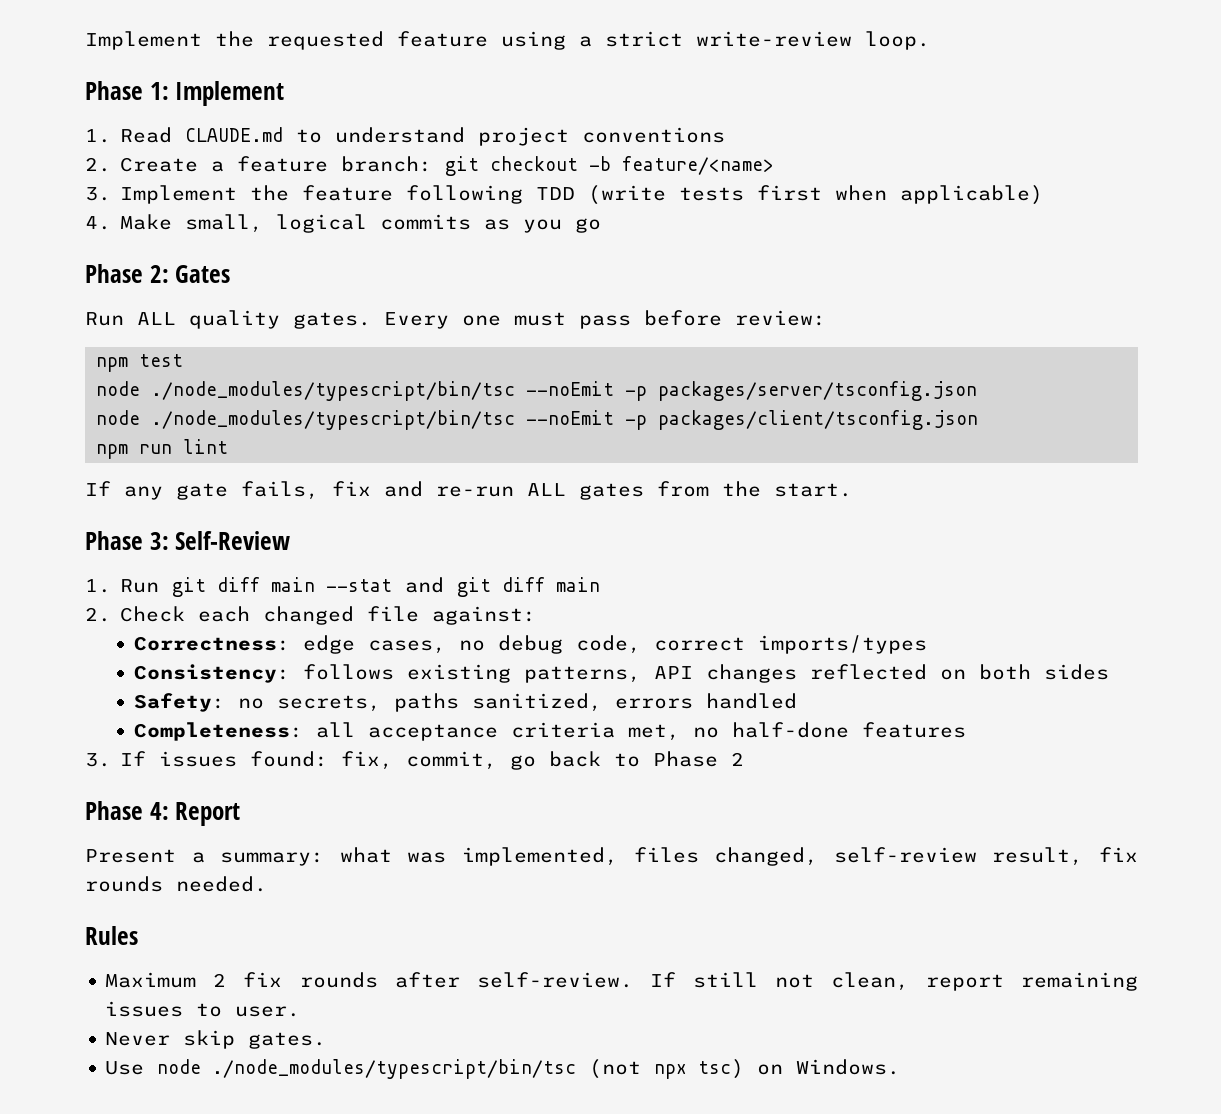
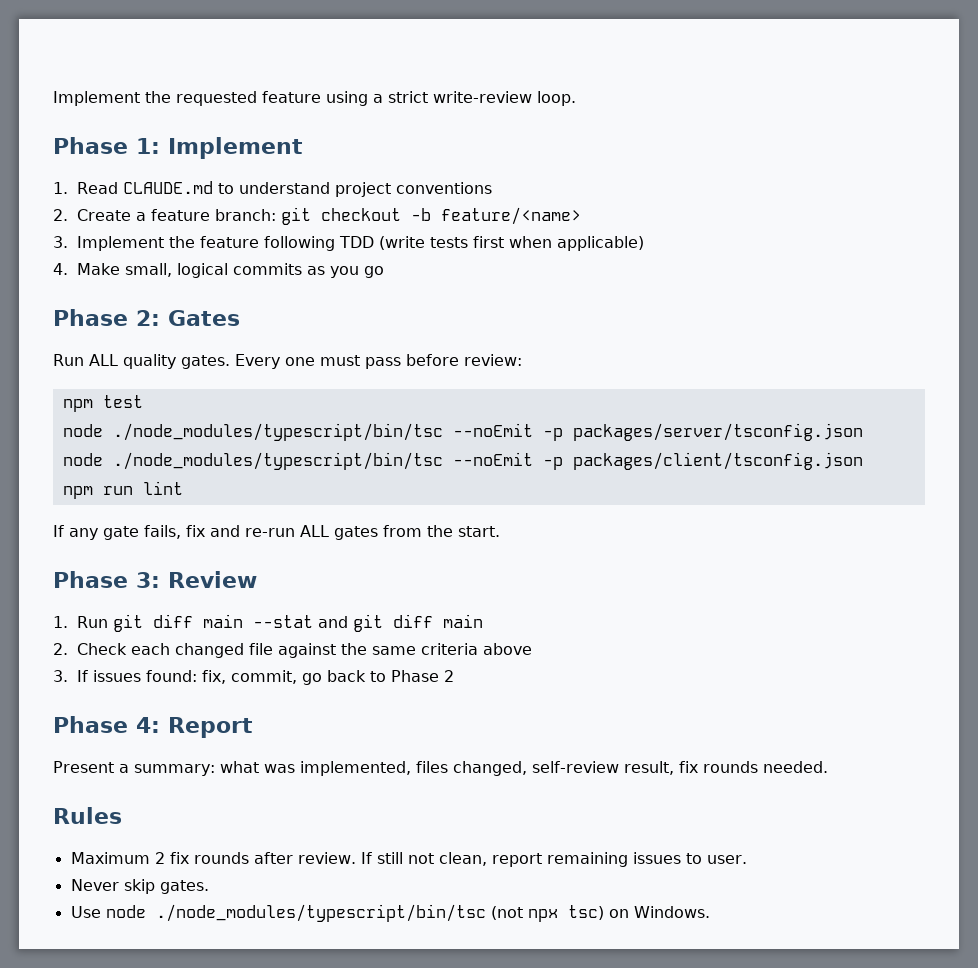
- Phase 3: Self-Review
+ Phase 3: Review
- 2. Check each changed file against:
- Correctness: edge cases, no debug code, correct imports/types
- Consistency: follows existing patterns, API changes reflected on both sides
- Safety: no secrets, paths sanitized, errors handled
- Completeness: all acceptance criteria met, no half-done features
+ 2. Check each changed file against the same criteria above
- Maximum 2 fix rounds after self-review.
+ Maximum 2 fix rounds after review.

